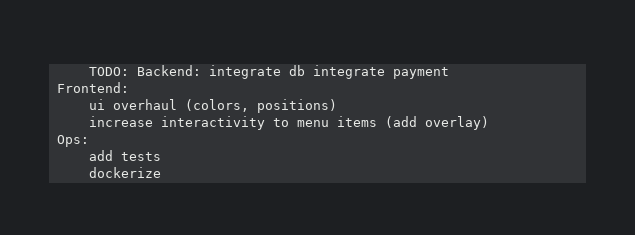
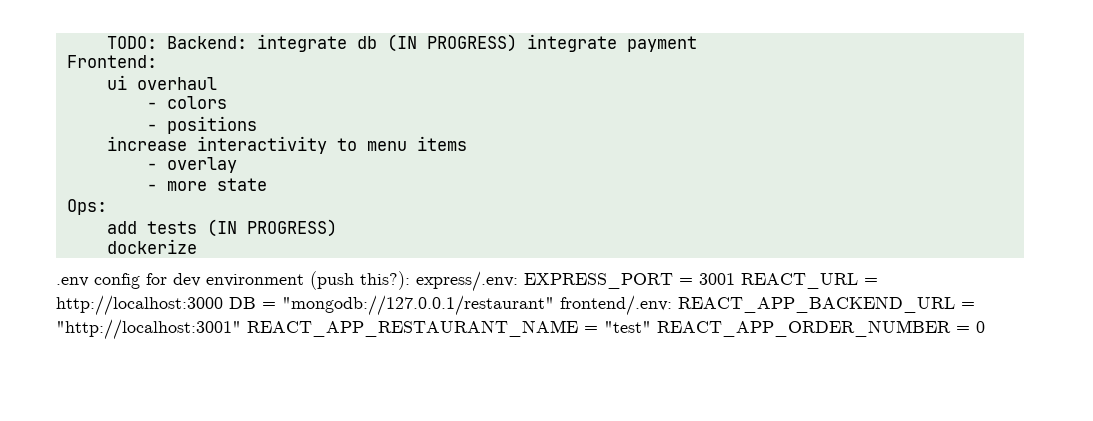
- TODO: Backend: integrate db integrate payment
+ TODO: Backend: integrate db (IN PROGRESS) integrate payment
- ui overhaul (colors, positions)
+ ui overhaul
+ - colors
+ - positions
- increase interactivity to menu items (add overlay)
+ increase interactivity to menu items
+ - overlay
+ - more state
- add tests
+ add tests (IN PROGRESS)
+ .env config for dev environment (push this?): express/.env: EXPRESS_PORT = 3001 REACT_URL = http://localhost:3000 DB = "mongodb://127.0.0.1/restaurant" frontend/.env: REACT_APP_BACKEND_URL = "http://localhost:3001" REACT_APP_RESTAURANT_NAME = "test" REACT_APP_ORDER_NUMBER = 0

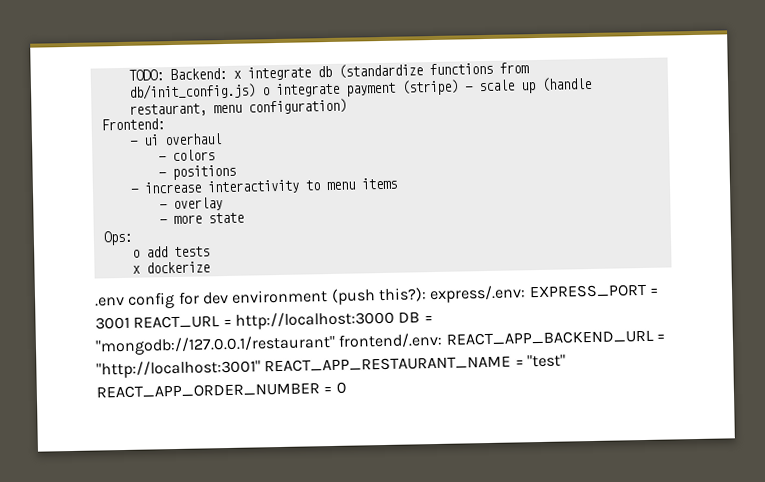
- TODO: Backend: integrate db (IN PROGRESS) integrate payment
+ TODO: Backend: x integrate db (standardize functions from db/init_config.js) o integrate payment (stripe) - scale up (handle restaurant, menu configuration)
- ui overhaul
+ - ui overhaul
- increase interactivity to menu items
+ - increase interactivity to menu items
- add tests (IN PROGRESS)
- dockerize
+ o add tests
+ x dockerize

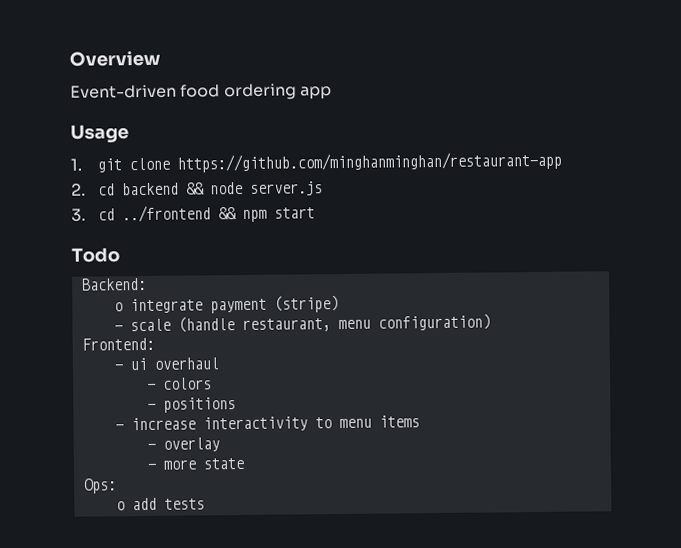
- TODO: Backend: x integrate db (standardize functions from db/init_config.js) o integrate payment (stripe) - scale up (handle restaurant, menu configuration)
+ Overview
+ Event-driven food ordering app
+ Usage
+ 1. git clone https://github.com/minghanminghan/restaurant-app
+ 2. cd backend && node server.js
+ 3. cd ../frontend && npm start
+ Todo
+ Backend:
+ o integrate payment (stripe)
+ - scale (handle restaurant, menu configuration)
- x dockerize
- .env config for dev environment (push this?): express/.env: EXPRESS_PORT = 3001 REACT_URL = http://localhost:3000 DB = "mongodb://127.0.0.1/restaurant" frontend/.env: REACT_APP_BACKEND_URL = "http://localhost:3001" REACT_APP_RESTAURANT_NAME = "test" REACT_APP_ORDER_NUMBER = 0

